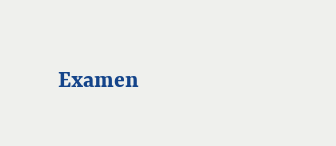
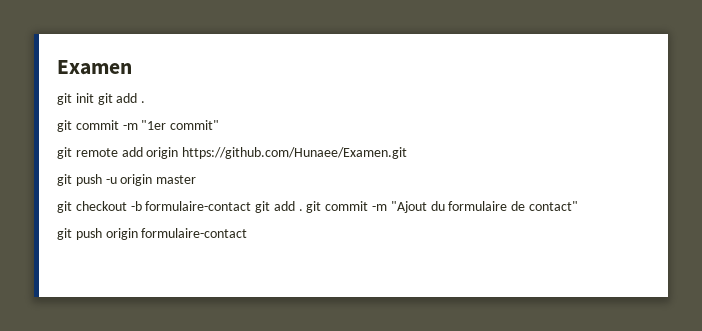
+ git init git add .
+ git commit -m "1er commit"
+ git remote add origin https://github.com/Hunaee/Examen.git
+ git push -u origin master
+ git checkout -b formulaire-contact git add . git commit -m "Ajout du formulaire de contact"
+ git push origin formulaire-contact

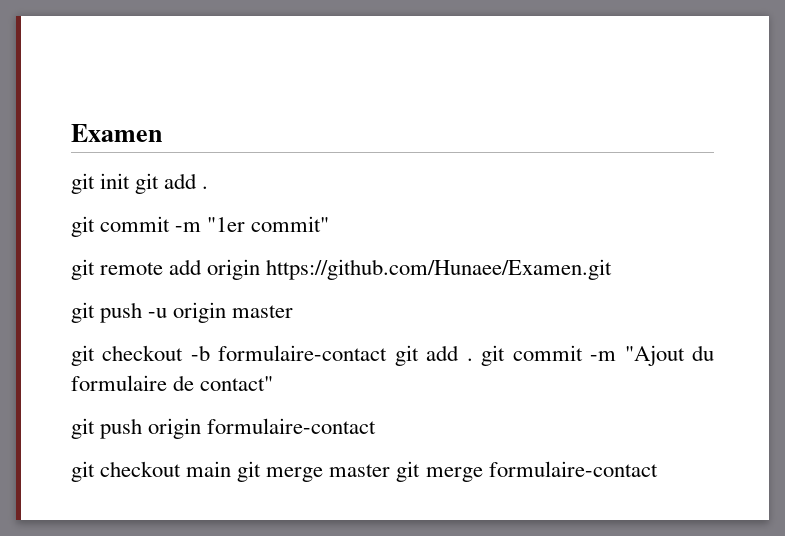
+ git checkout main git merge master git merge formulaire-contact

